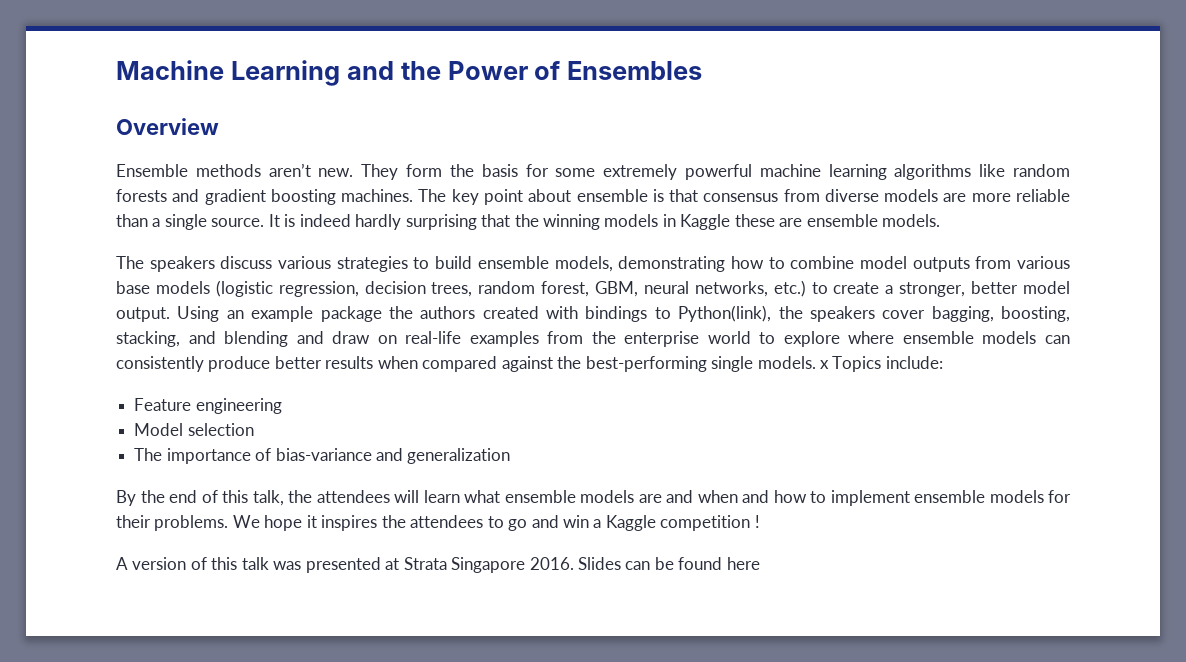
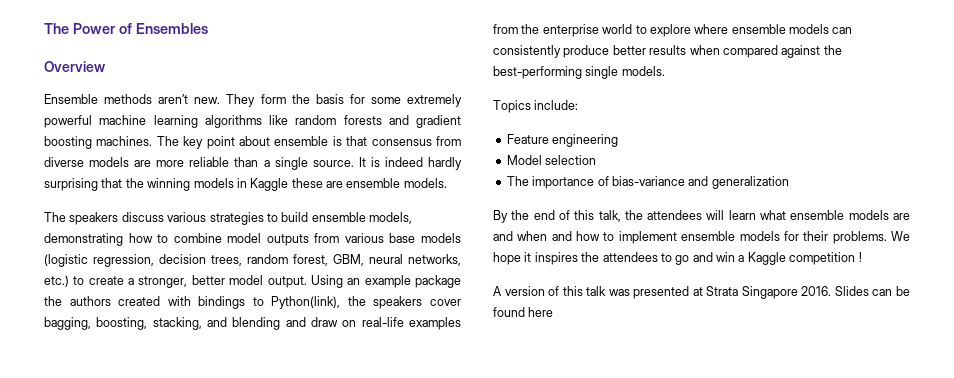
- Machine Learning and the Power of Ensembles
+ The Power of Ensembles
- Using an example package the authors created with bindings to Python(link), the speakers cover bagging, boosting, stacking, and blending and draw on real-life examples from the enterprise world to explore where ensemble models can consistently produce better results when compared against the best-performing single models. x Topics include:
+ Using an example package the authors created with bindings to Python(link), the speakers cover bagging, boosting, stacking, and blending and draw on real-life examples from the enterprise world to explore where ensemble models can consistently produce better results when compared against the best-performing single models.
+ Topics include:

